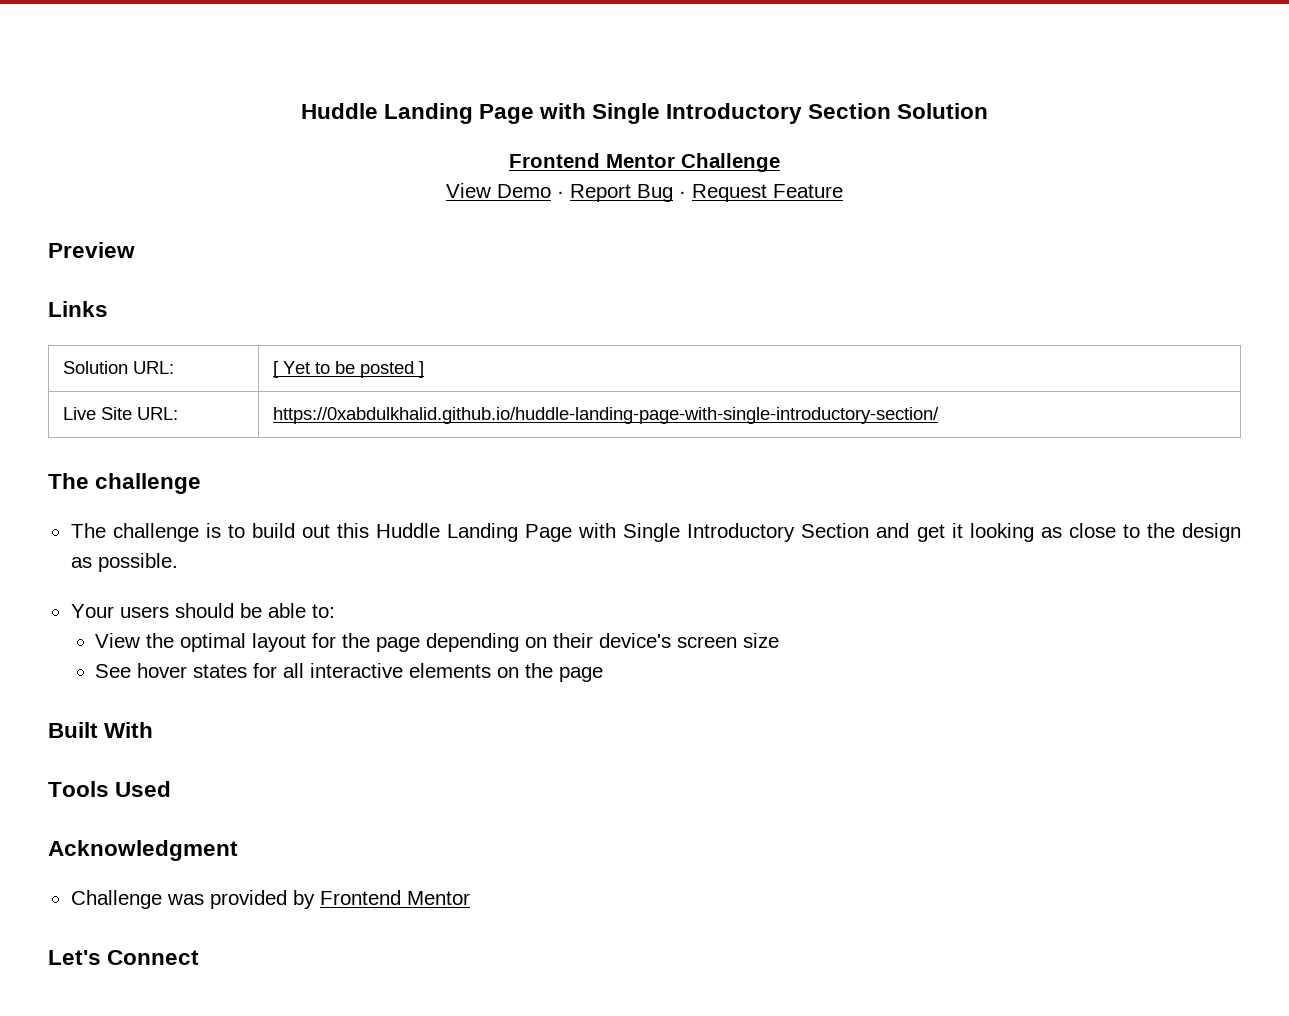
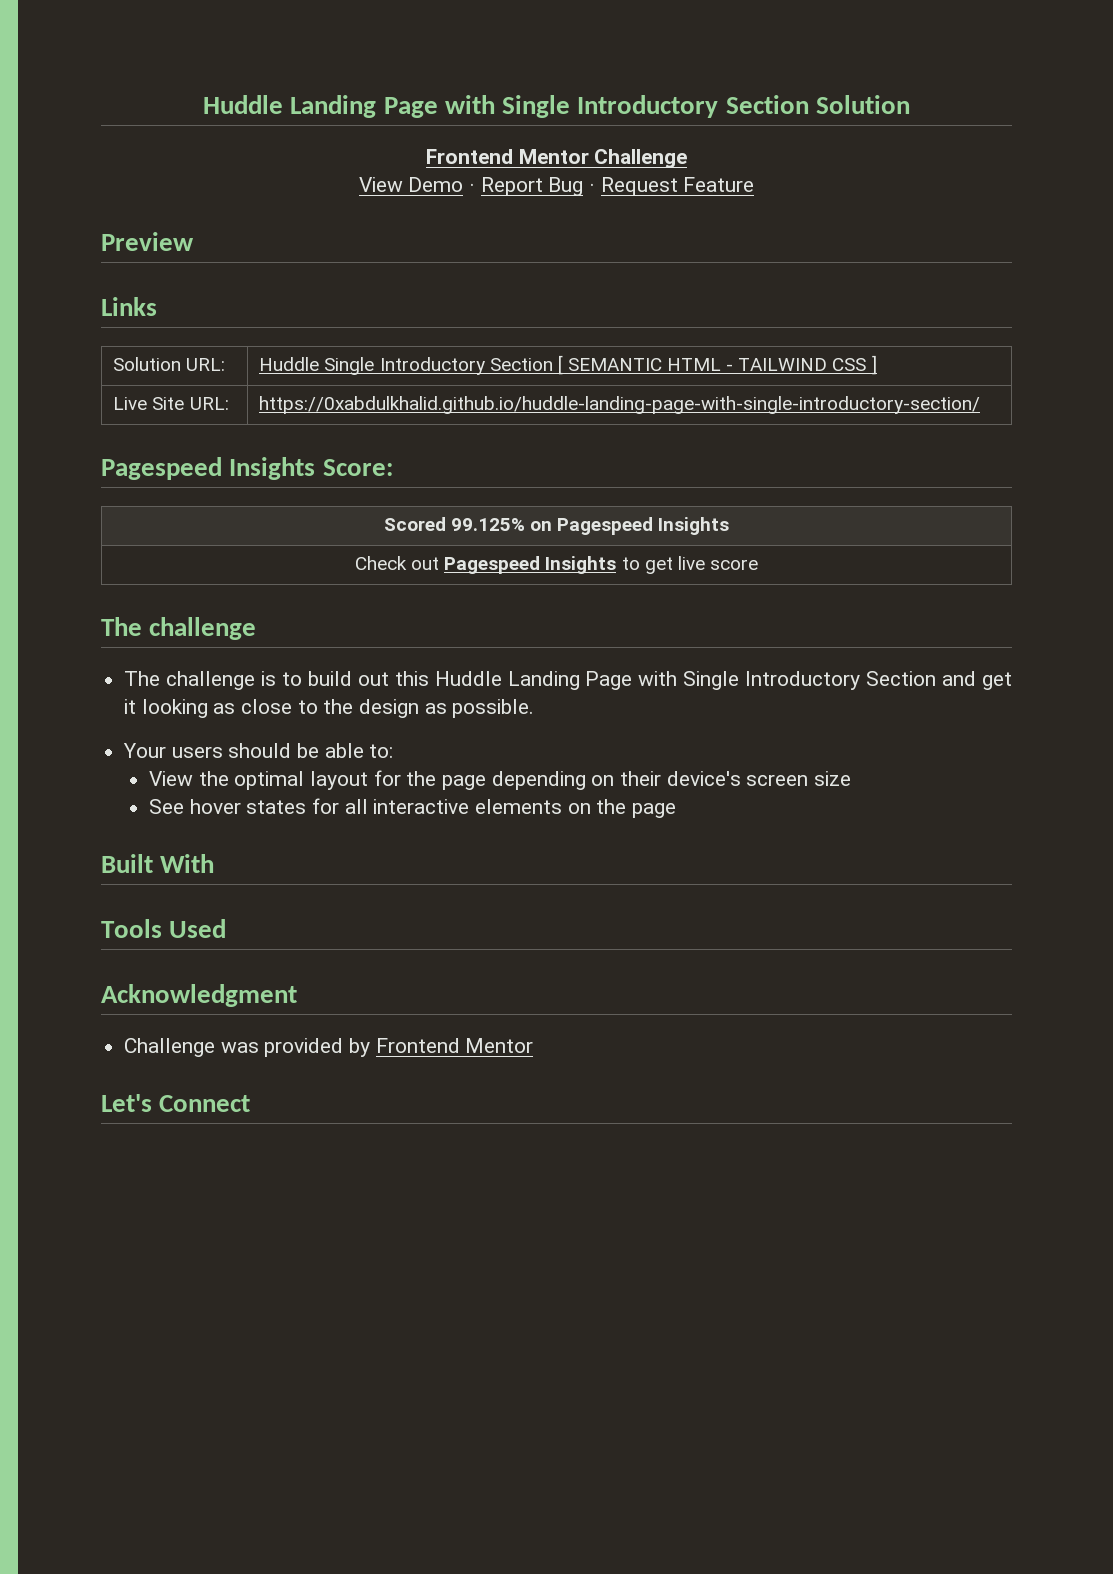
- Solution URL: | [ Yet to be posted ]
+ Solution URL: | Huddle Single Introductory Section [ SEMANTIC HTML - TAILWIND CSS ]
+ Pagespeed Insights Score:
+ Scored 99.125% on Pagespeed Insights
+ Check out Pagespeed Insights to get live score

